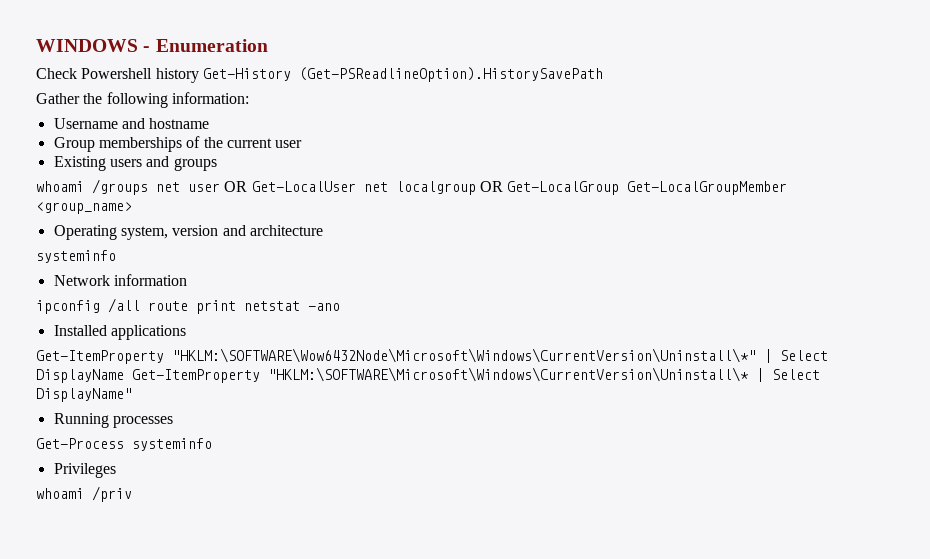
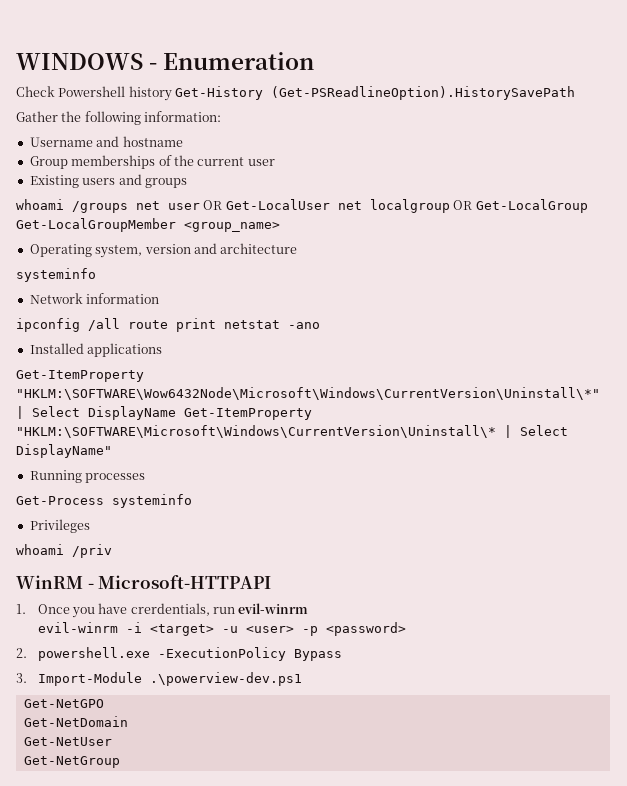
+ WinRM - Microsoft-HTTPAPI
+ 1. Once you have crerdentials, run evil-winrm
+ evil-winrm -i <target> -u <user> -p <password>
+ 2. powershell.exe -ExecutionPolicy Bypass
+ 3. Import-Module .\powerview-dev.ps1
+ Get-NetGPO
+ Get-NetDomain
+ Get-NetUser
+ Get-NetGroup

